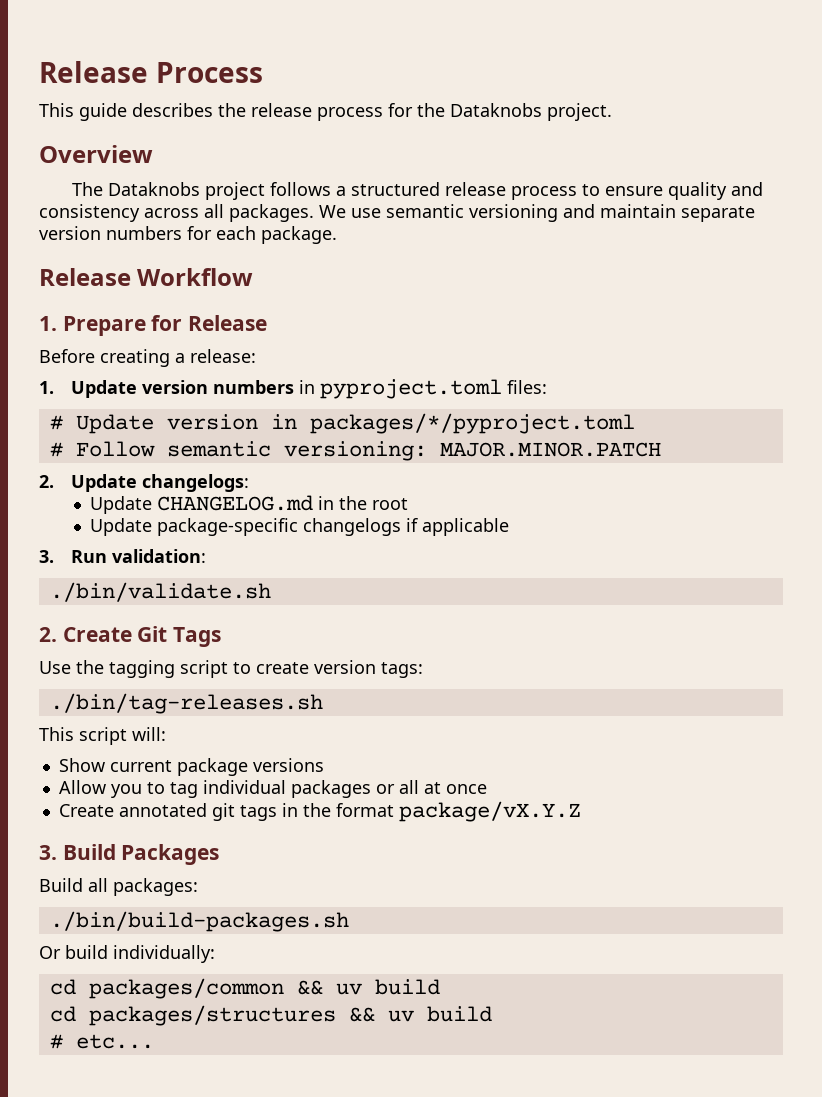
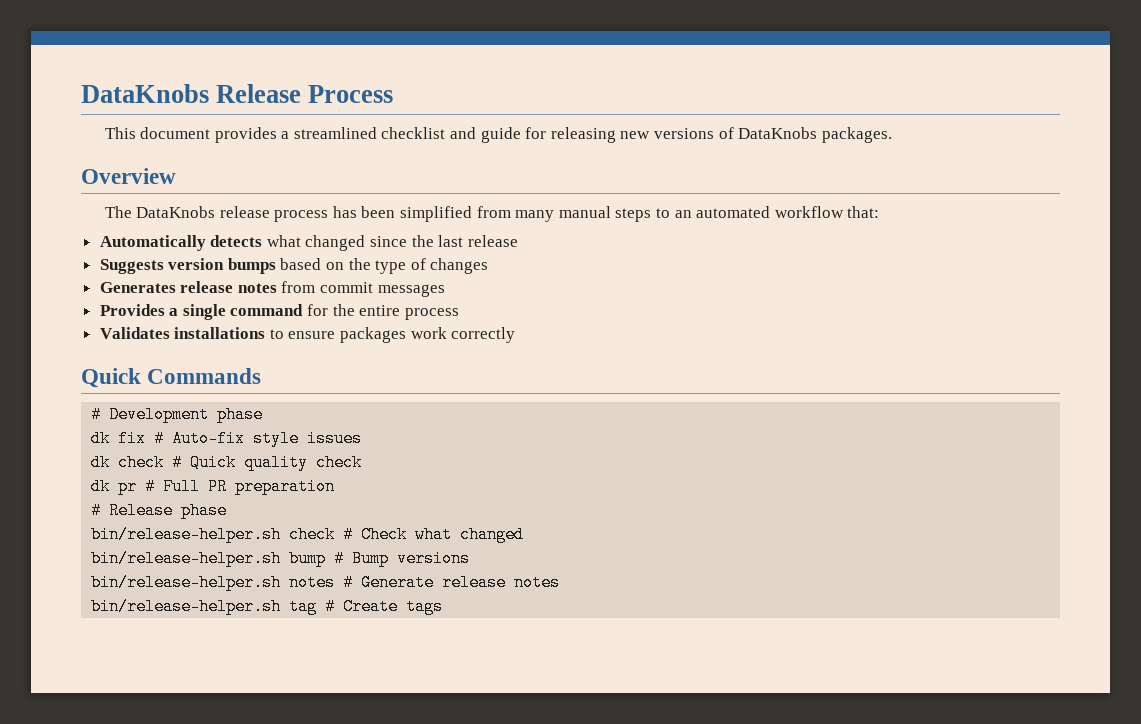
- Release Process
+ DataKnobs Release Process
- This guide describes the release process for the Dataknobs project.
+ This document provides a streamlined checklist and guide for releasing new versions of DataKnobs packages.
  Overview
- The Dataknobs project follows a structured release process to ensure quality and consistency across all packages. We use semantic versioning and maintain separate version numbers for each package.
- Release Workflow
- 1. Prepare for Release
- Before creating a release:
- 1. Update version numbers in pyproject.toml files:
- # Update version in packages/*/pyproject.toml
- # Follow semantic versioning: MAJOR.MINOR.PATCH
- 2. Update changelogs:
- Update CHANGELOG.md in the root
- Update package-specific changelogs if applicable
- 3. Run validation:
- ./bin/validate.sh
- 2. Create Git Tags
- Use the tagging script to create version tags:
- ./bin/tag-releases.sh
- This script will:
- Show current package versions
- Allow you to tag individual packages or all at once
- Create annotated git tags in the format package/vX.Y.Z
- 3. Build Packages
- Build all packages:
- ./bin/build-packages.sh
- Or build individually:
- cd packages/common && uv build
- cd packages/structures && uv build
- # etc...
+ The DataKnobs release process has been simplified from many manual steps to an automated workflow that:
+ Automatically detects what changed since the last release
+ Suggests version bumps based on the type of changes
+ Generates release notes from commit messages
+ Provides a single command for the entire process
+ Validates installations to ensure packages work correctly
+ Quick Commands
+ # Development phase
+ dk fix # Auto-fix style issues
+ dk check # Quick quality check
+ dk pr # Full PR preparation
+ # Release phase
+ bin/release-helper.sh check # Check what changed
+ bin/release-helper.sh bump # Bump versions
+ bin/release-helper.sh notes # Generate release notes
+ bin/release-helper.sh tag # Create tags

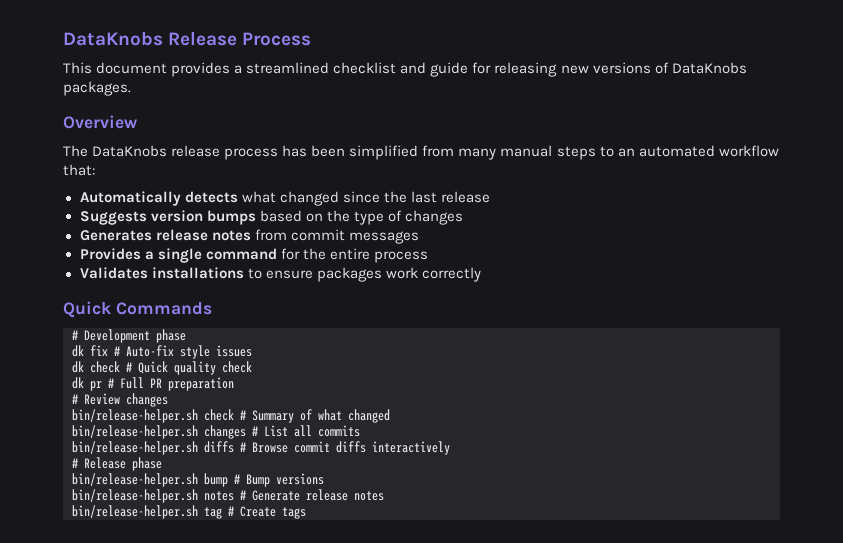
- # Release phase
+ # Review changes
- bin/release-helper.sh check # Check what changed
+ bin/release-helper.sh check # Summary of what changed
+ bin/release-helper.sh changes # List all commits
+ bin/release-helper.sh diffs # Browse commit diffs interactively
+ # Release phase

